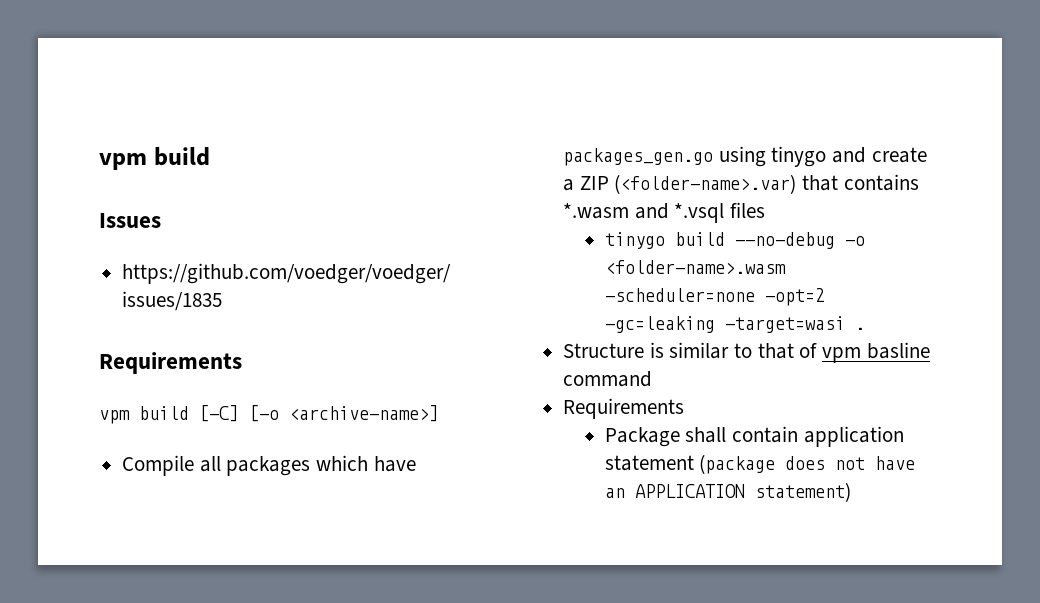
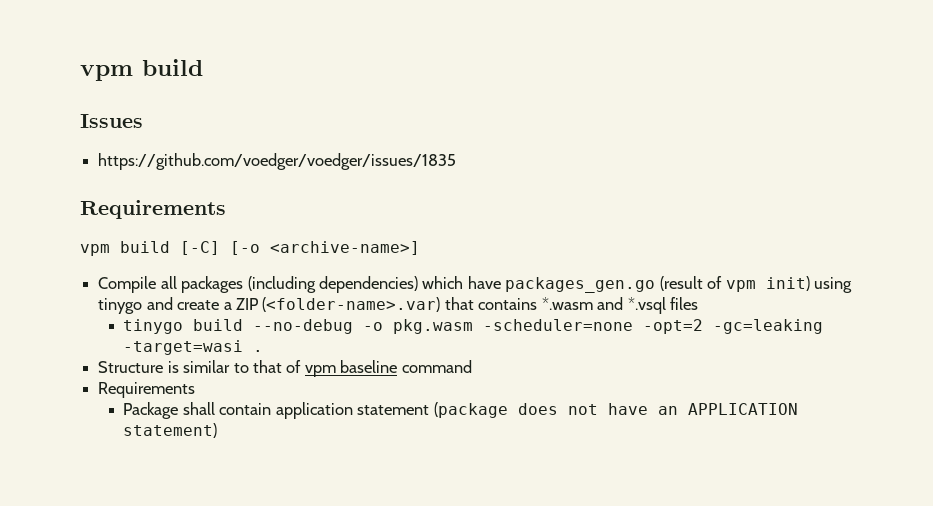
- Compile all packages which have packages_gen.go using tinygo and create a ZIP (<folder-name>.var) that contains *.wasm and *.vsql files
+ Compile all packages (including dependencies) which have packages_gen.go (result of vpm init) using tinygo and create a ZIP (<folder-name>.var) that contains *.wasm and *.vsql files
- tinygo build --no-debug -o <folder-name>.wasm -scheduler=none -opt=2 -gc=leaking -target=wasi .
+ tinygo build --no-debug -o pkg.wasm -scheduler=none -opt=2 -gc=leaking -target=wasi .
- Structure is similar to that of vpm basline command
+ Structure is similar to that of vpm baseline command

